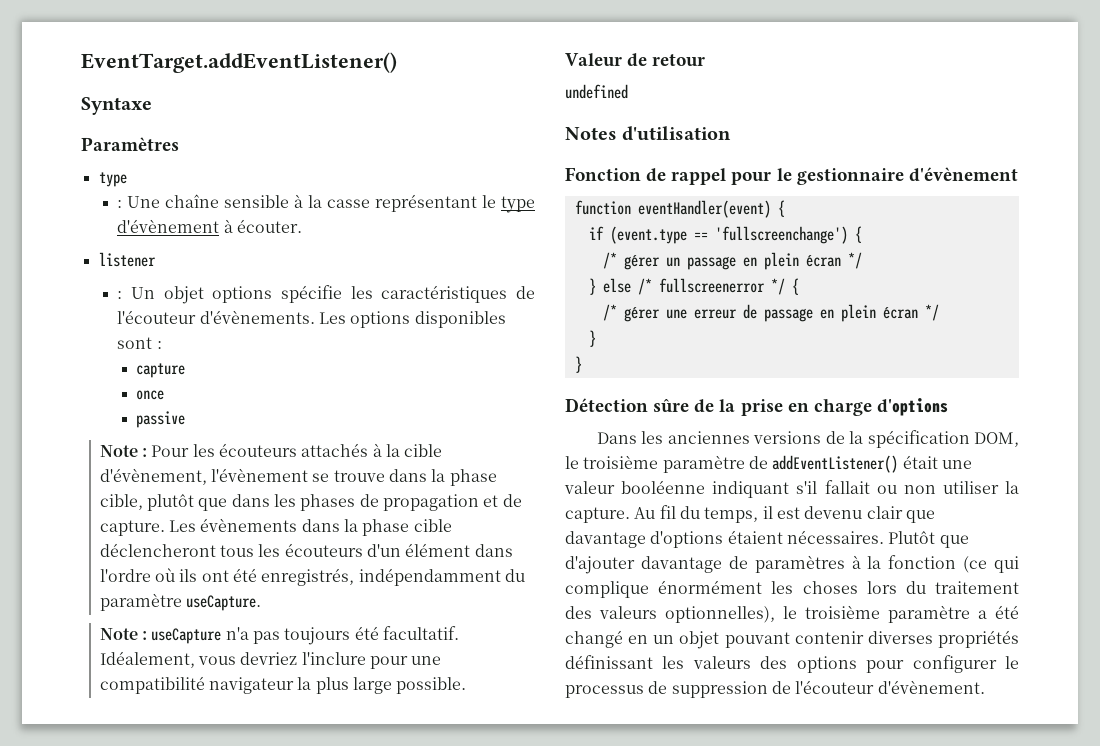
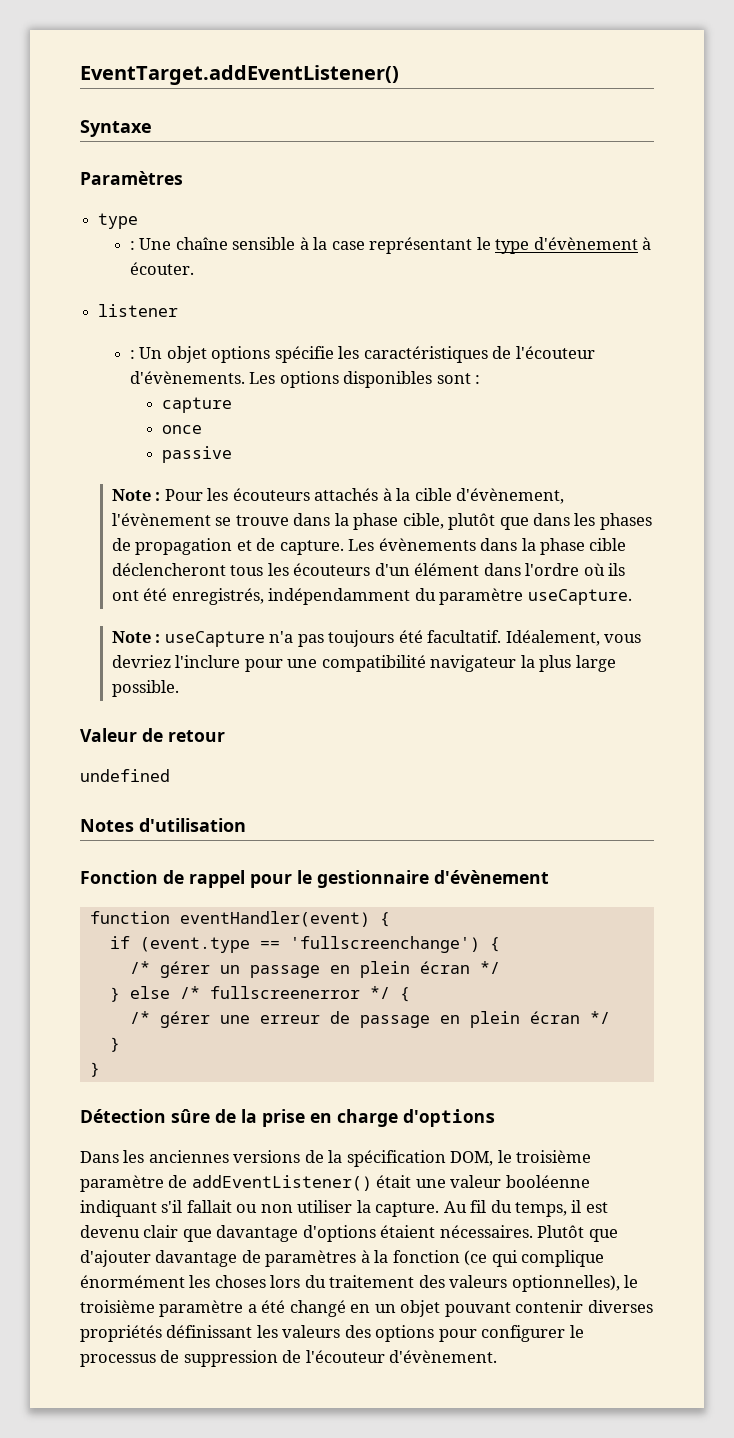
- : Une chaîne sensible à la casse représentant le type d'évènement à écouter.
+ : Une chaîne sensible à la case représentant le type d'évènement à écouter.

